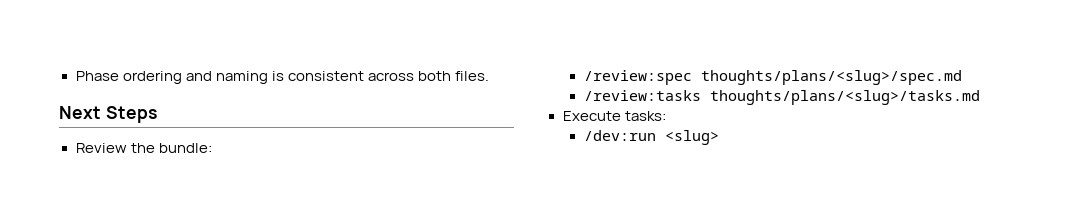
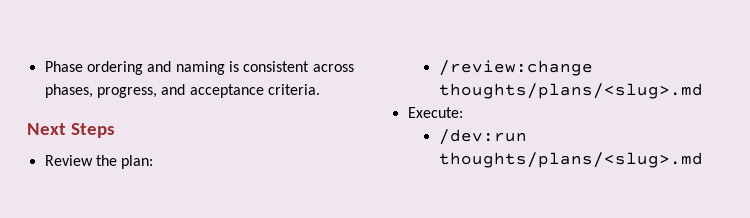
- Phase ordering and naming is consistent across both files.
+ Phase ordering and naming is consistent across phases, progress, and acceptance criteria.
- Review the bundle:
- /review:spec thoughts/plans/<slug>/spec.md
- /review:tasks thoughts/plans/<slug>/tasks.md
- Execute tasks:
+ Review the plan:
+ /review:change thoughts/plans/<slug>.md
+ Execute:
- /dev:run <slug>
+ /dev:run thoughts/plans/<slug>.md

